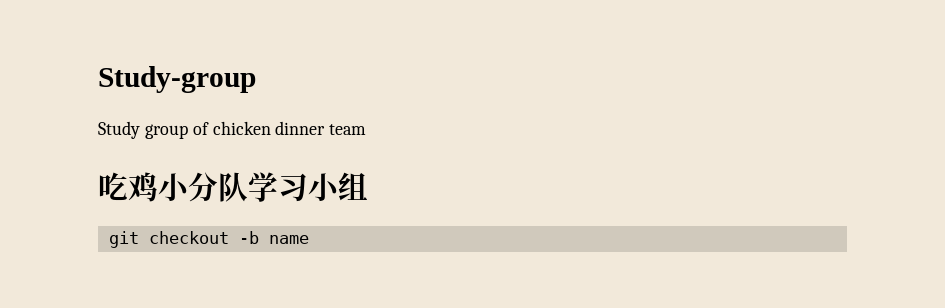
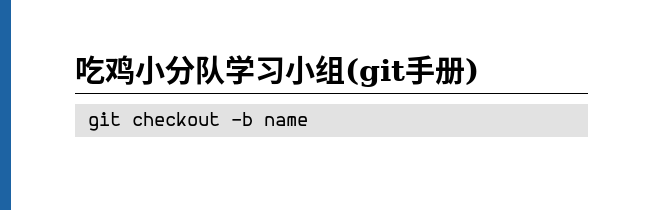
- Study-group
- Study group of chicken dinner team
- 吃鸡小分队学习小组
+ 吃鸡小分队学习小组(git手册)

